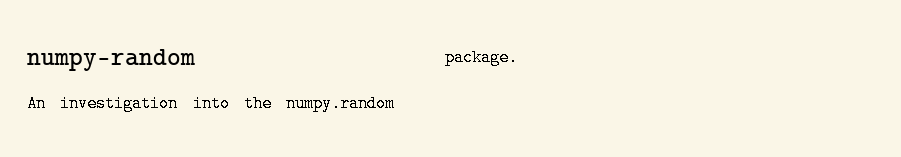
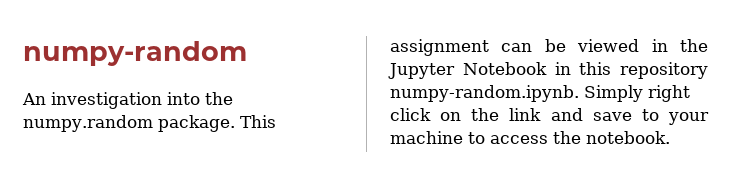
+ This assignment can be viewed in the Jupyter Notebook in this repository numpy-random.ipynb. Simply right click on the link and save to your machine to access the notebook.

